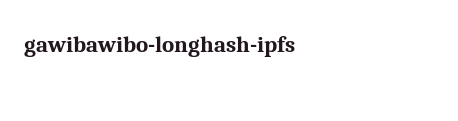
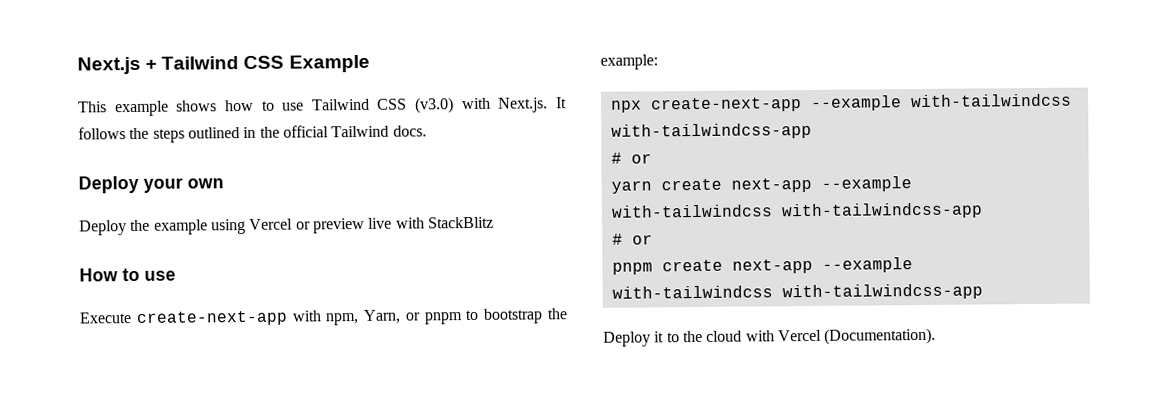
- gawibawibo-longhash-ipfs
+ Next.js + Tailwind CSS Example
+ This example shows how to use Tailwind CSS (v3.0) with Next.js. It follows the steps outlined in the official Tailwind docs.
+ Deploy your own
+ Deploy the example using Vercel or preview live with StackBlitz
+ How to use
+ Execute create-next-app with npm, Yarn, or pnpm to bootstrap the example:
+ npx create-next-app --example with-tailwindcss with-tailwindcss-app
+ # or
+ yarn create next-app --example with-tailwindcss with-tailwindcss-app
+ # or
+ pnpm create next-app --example with-tailwindcss with-tailwindcss-app
+ Deploy it to the cloud with Vercel (Documentation).

